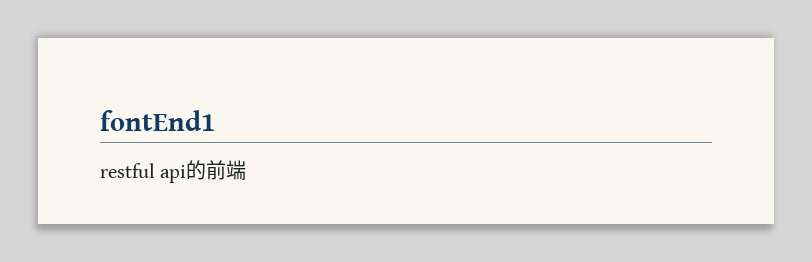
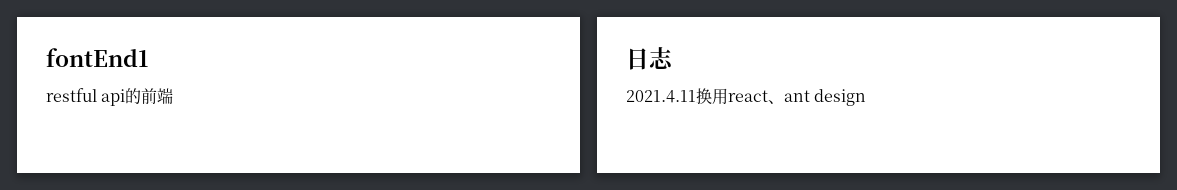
+ 日志
+ 2021.4.11换用react、ant design

